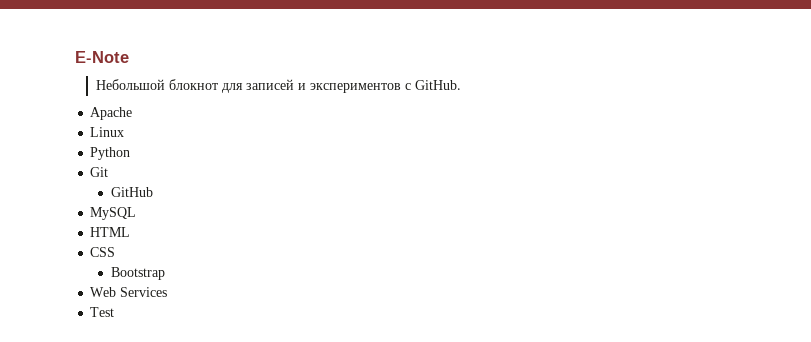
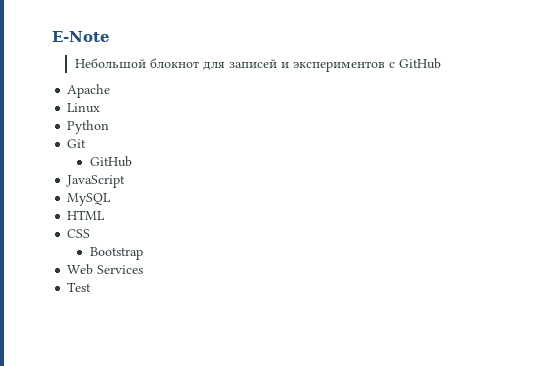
- Небольшой блокнот для записей и экспериментов с GitHub.
+ Небольшой блокнот для записей и экспериментов с GitHub
+ JavaScript

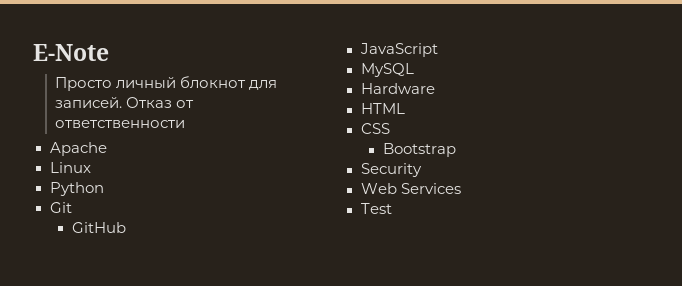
- Небольшой блокнот для записей и экспериментов с GitHub
+ Просто личный блокнот для записей. Отказ от ответственности
+ Hardware
+ Security

